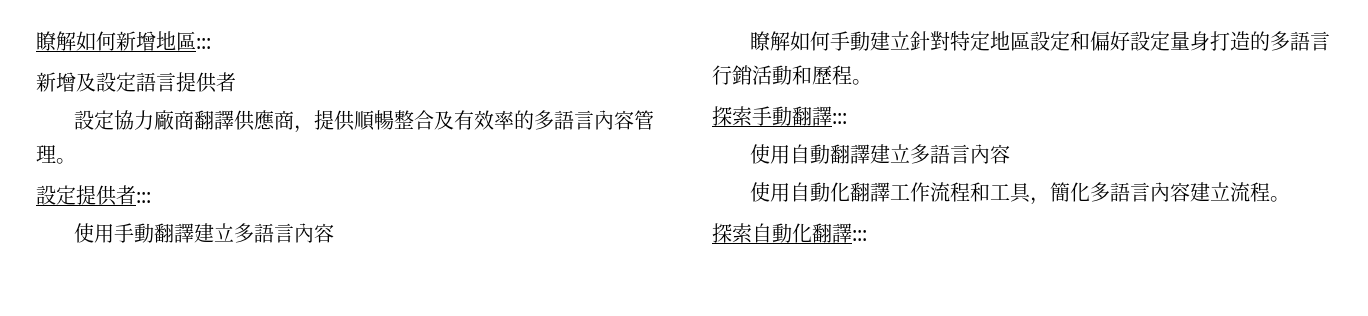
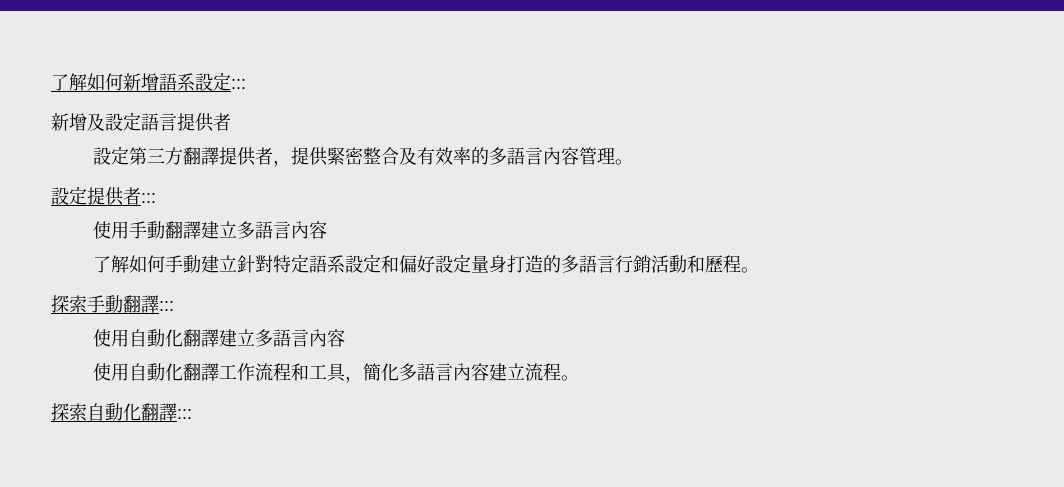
- 瞭解如何新增地區:::
+ 了解如何新增語系設定:::
- 設定協力廠商翻譯供應商，提供順暢整合及有效率的多語言內容管理。
+ 設定第三方翻譯提供者，提供緊密整合及有效率的多語言內容管理。
- 瞭解如何手動建立針對特定地區設定和偏好設定量身打造的多語言行銷活動和歷程。
+ 了解如何手動建立針對特定語系設定和偏好設定量身打造的多語言行銷活動和歷程。
- 使用自動翻譯建立多語言內容
+ 使用自動化翻譯建立多語言內容

